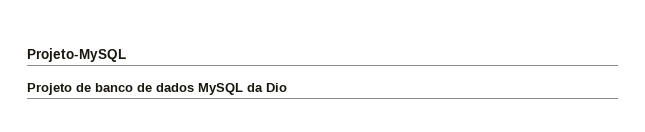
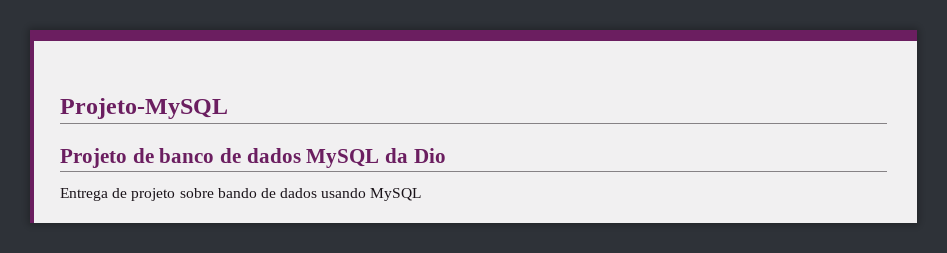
+ Entrega de projeto sobre bando de dados usando MySQL

